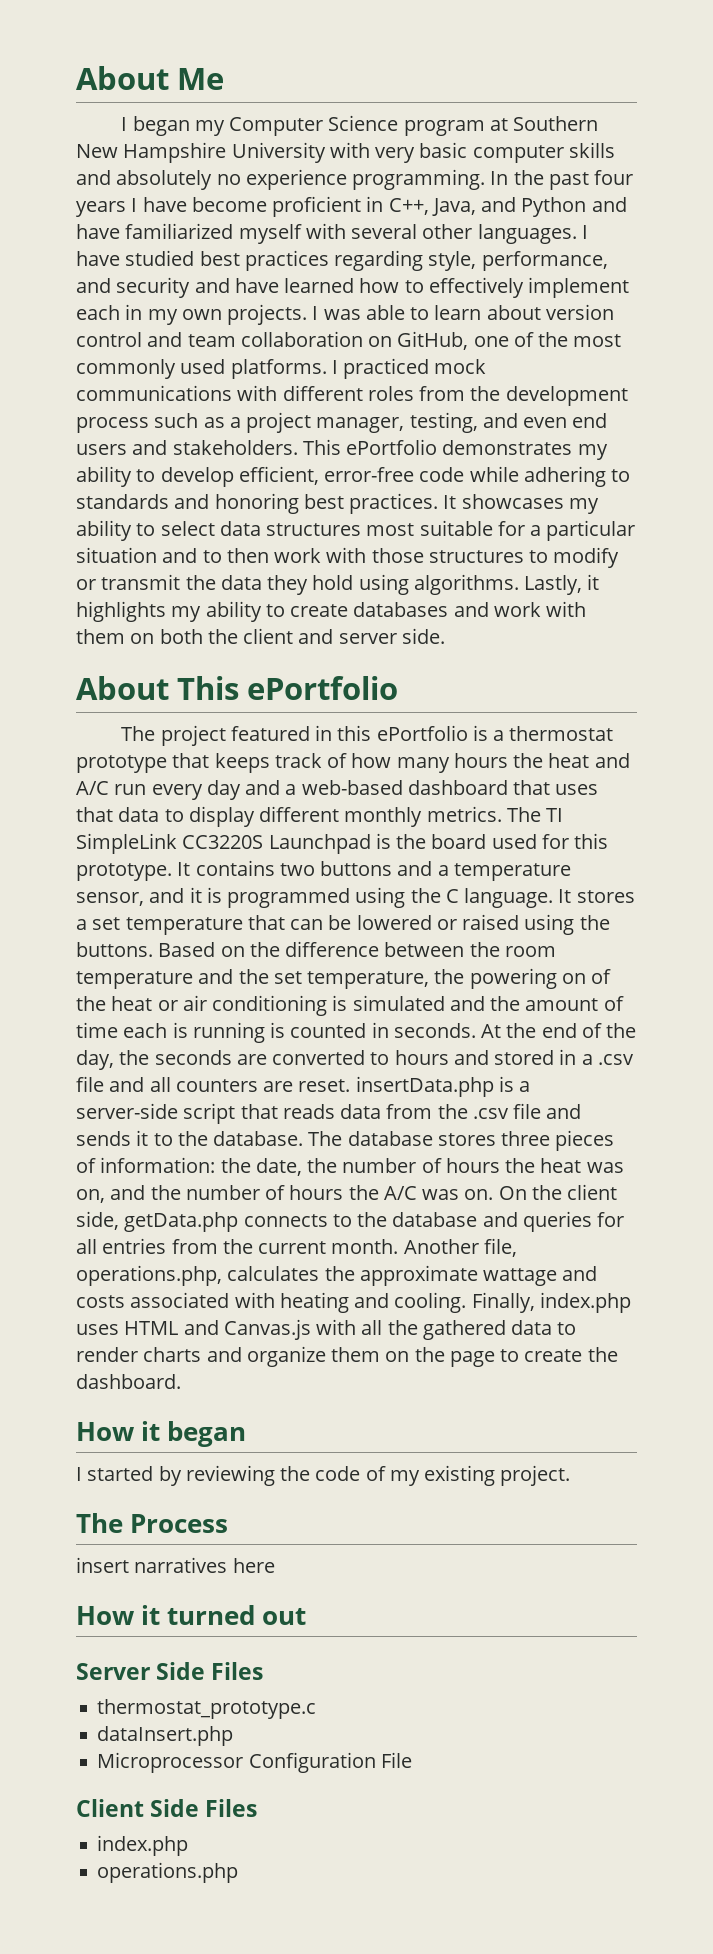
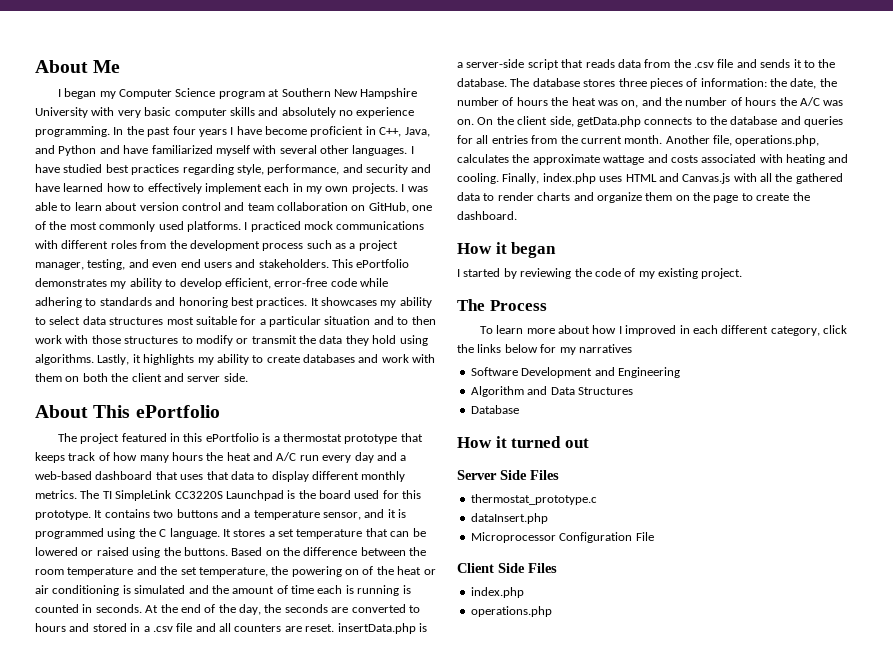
- insert narratives here
+ To learn more about how I improved in each different category, click the links below for my narratives
+ Software Development and Engineering
+ Algorithm and Data Structures
+ Database

